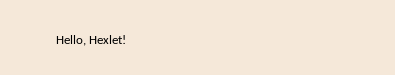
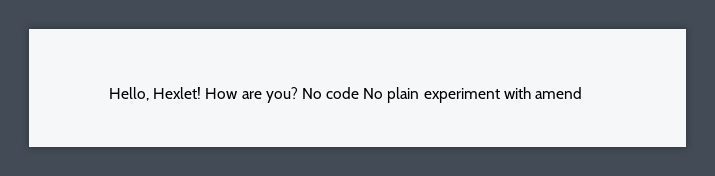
+ How are you? No code No plain experiment with amend

